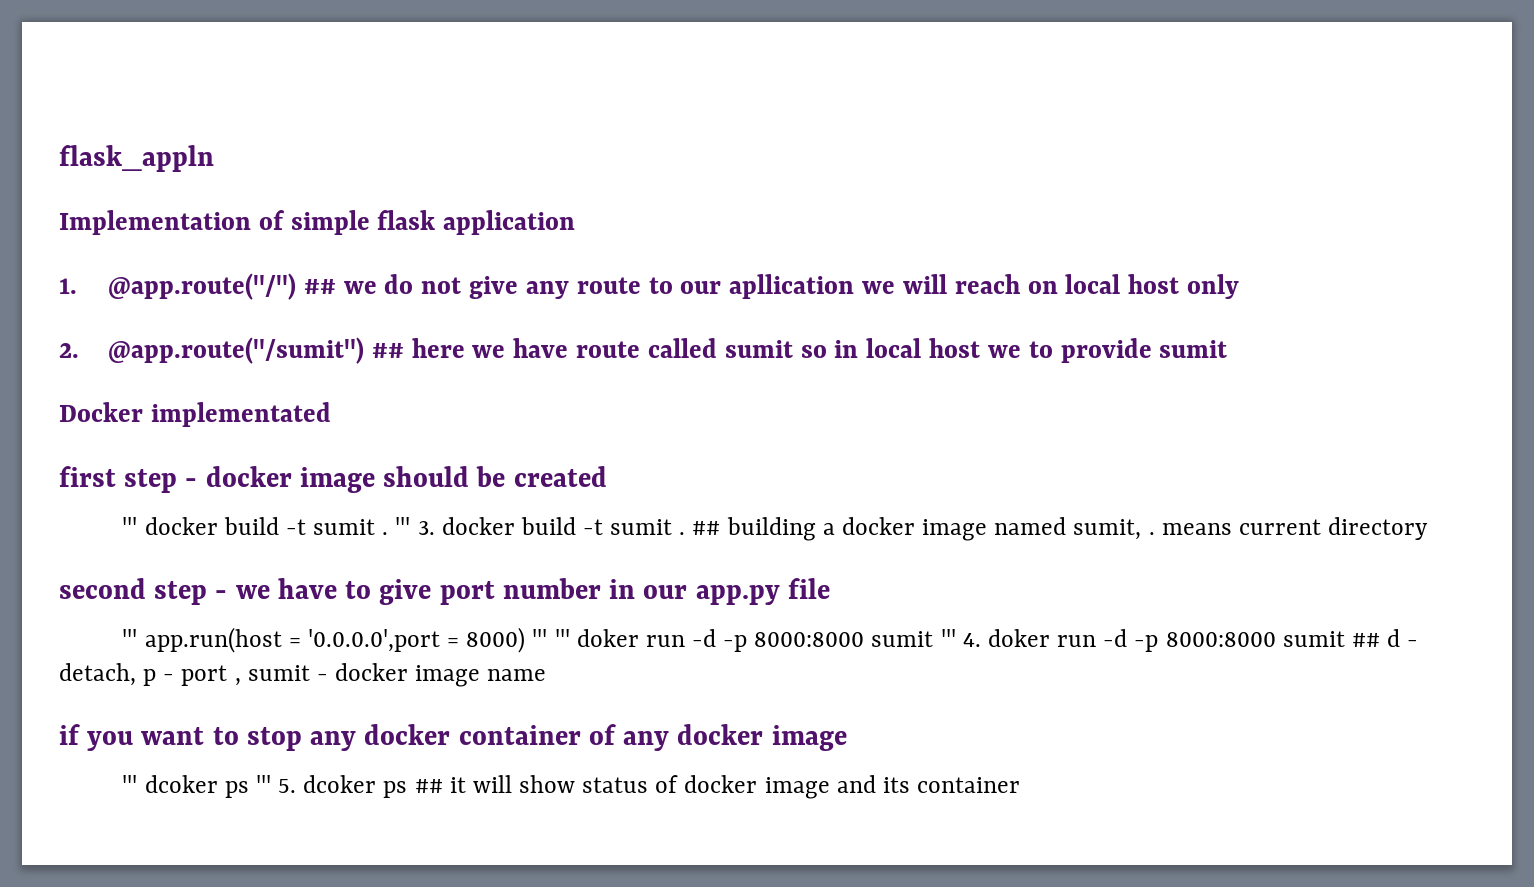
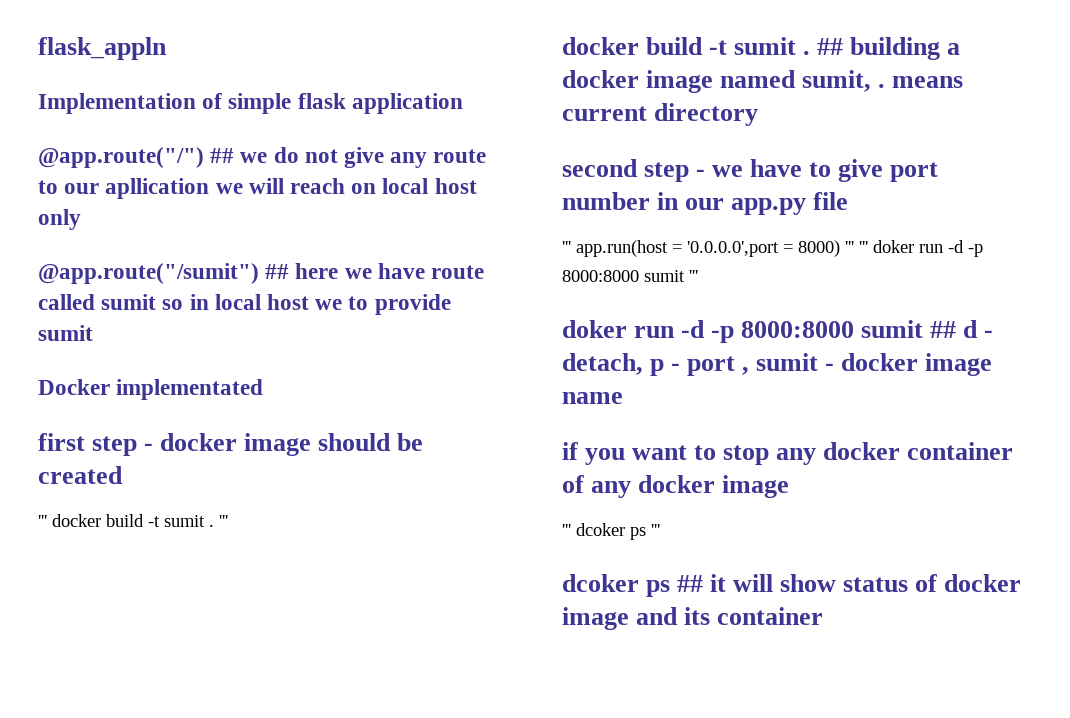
- 1. @app.route("/") ## we do not give any route to our apllication we will reach on local host only
+ @app.route("/") ## we do not give any route to our apllication we will reach on local host only
- 2. @app.route("/sumit") ## here we have route called sumit so in local host we to provide sumit
+ @app.route("/sumit") ## here we have route called sumit so in local host we to provide sumit
- ''' docker build -t sumit . ''' 3. docker build -t sumit .
+ ''' docker build -t sumit . '''
+ docker build -t sumit .
- ''' app.run(host = '0.0.0.0',port = 8000) ''' ''' doker run -d -p 8000:8000 sumit ''' 4. doker run -d -p 8000:8000 sumit ## d - detach, p - port , sumit - docker image name
+ ''' app.run(host = '0.0.0.0',port = 8000) ''' ''' doker run -d -p 8000:8000 sumit '''
+ doker run -d -p 8000:8000 sumit ## d - detach, p - port , sumit - docker image name
- ''' dcoker ps ''' 5. dcoker ps ## it will show status of docker image and its container
+ ''' dcoker ps '''
+ dcoker ps ## it will show status of docker image and its container

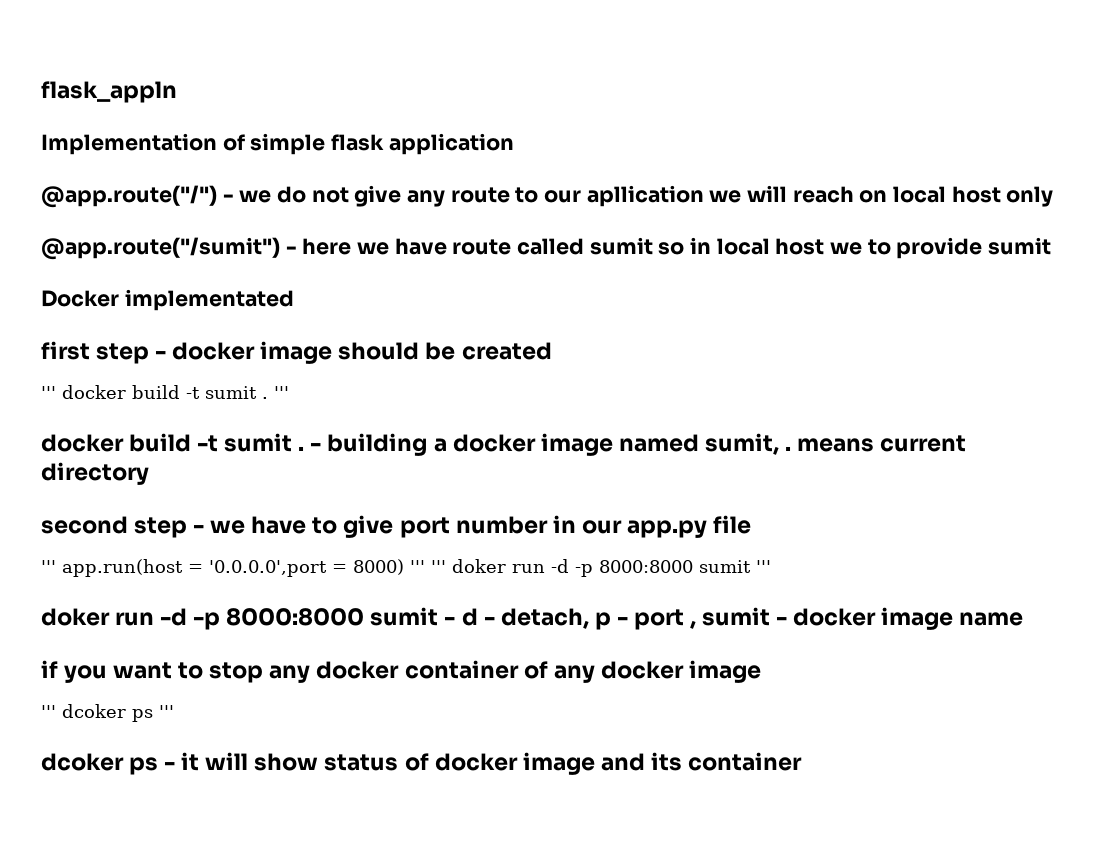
- @app.route("/") ## we do not give any route to our apllication we will reach on local host only
+ @app.route("/") - we do not give any route to our apllication we will reach on local host only
- @app.route("/sumit") ## here we have route called sumit so in local host we to provide sumit
+ @app.route("/sumit") - here we have route called sumit so in local host we to provide sumit
- ## building a docker image named sumit, . means current directory
+ - building a docker image named sumit, . means current directory
- doker run -d -p 8000:8000 sumit ## d - detach, p - port , sumit - docker image name
+ doker run -d -p 8000:8000 sumit - d - detach, p - port , sumit - docker image name
- dcoker ps ## it will show status of docker image and its container
+ dcoker ps - it will show status of docker image and its container

